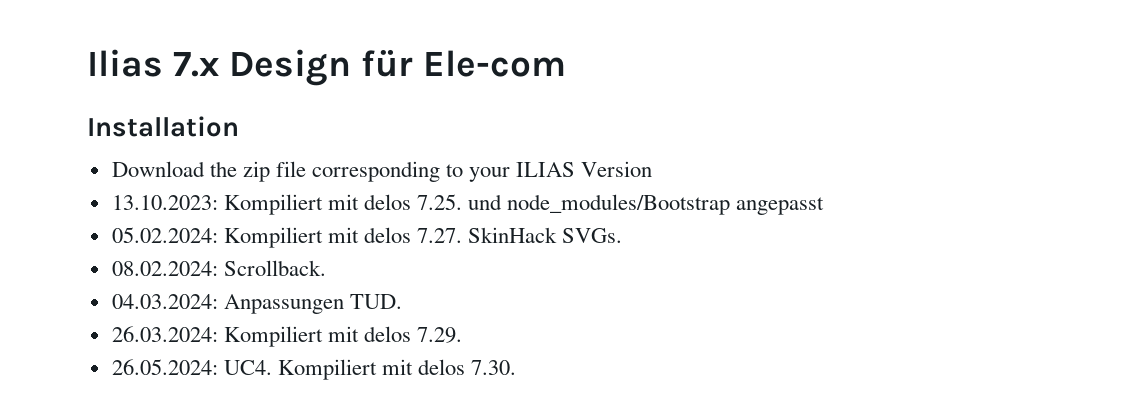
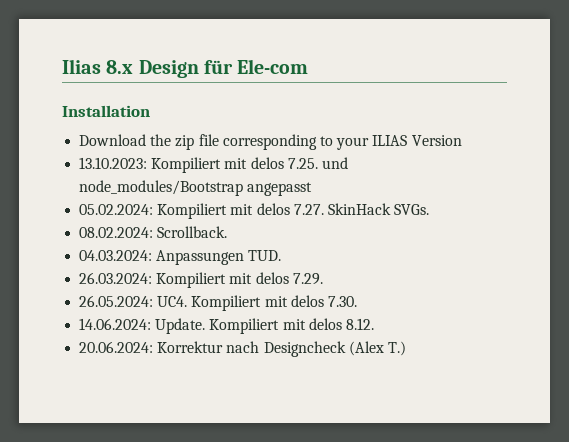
- Ilias 7.x Design für Ele-com
+ Ilias 8.x Design für Ele-com
+ 14.06.2024: Update. Kompiliert mit delos 8.12.
+ 20.06.2024: Korrektur nach Designcheck (Alex T.)

